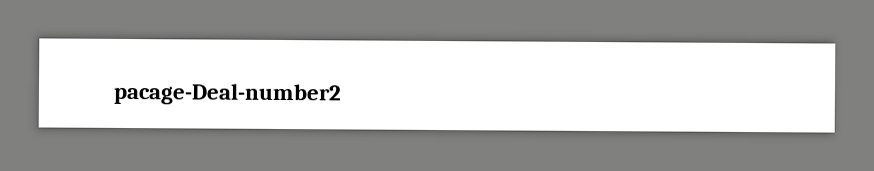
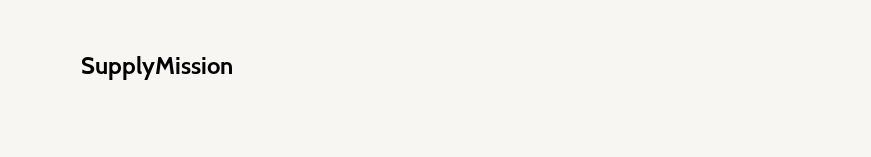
- pacage-Deal-number2
+ SupplyMission

